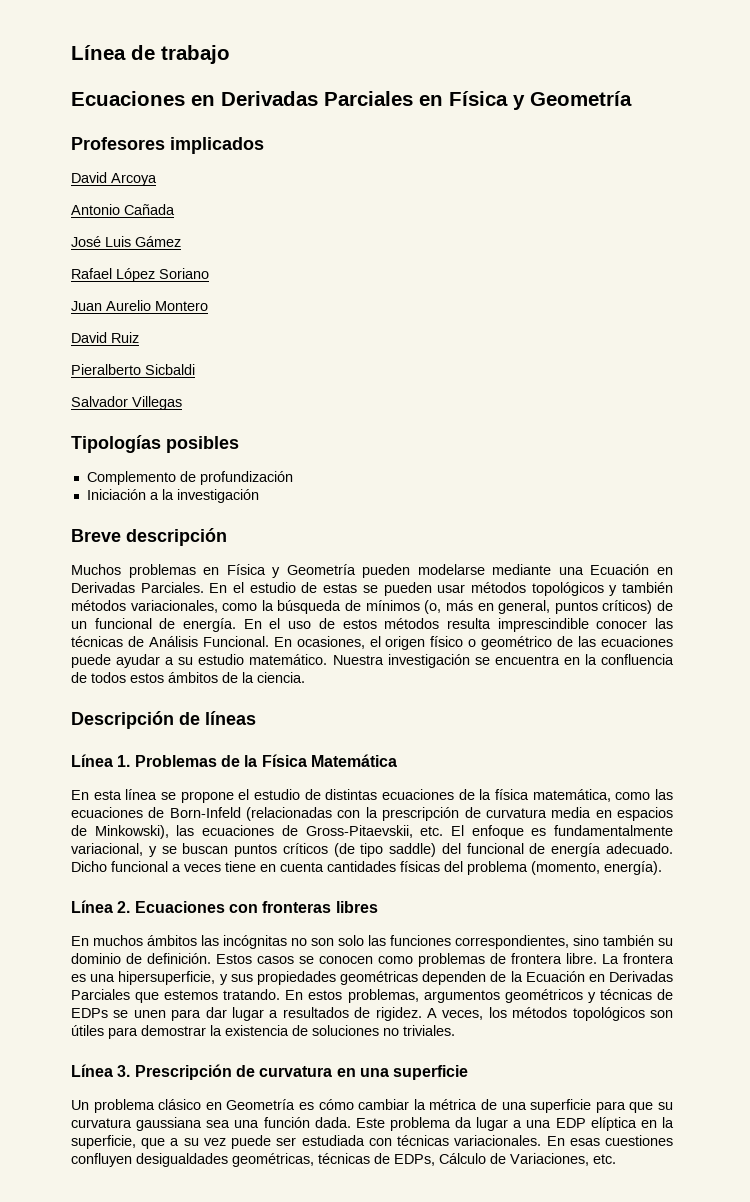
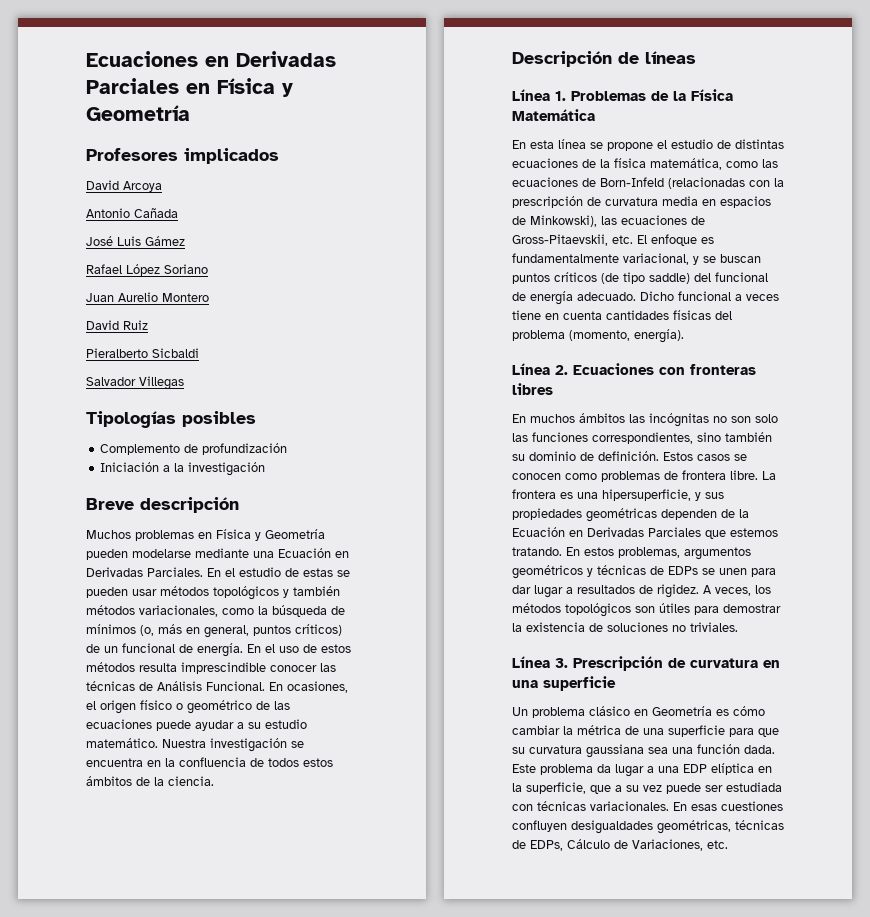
- Línea de trabajo

